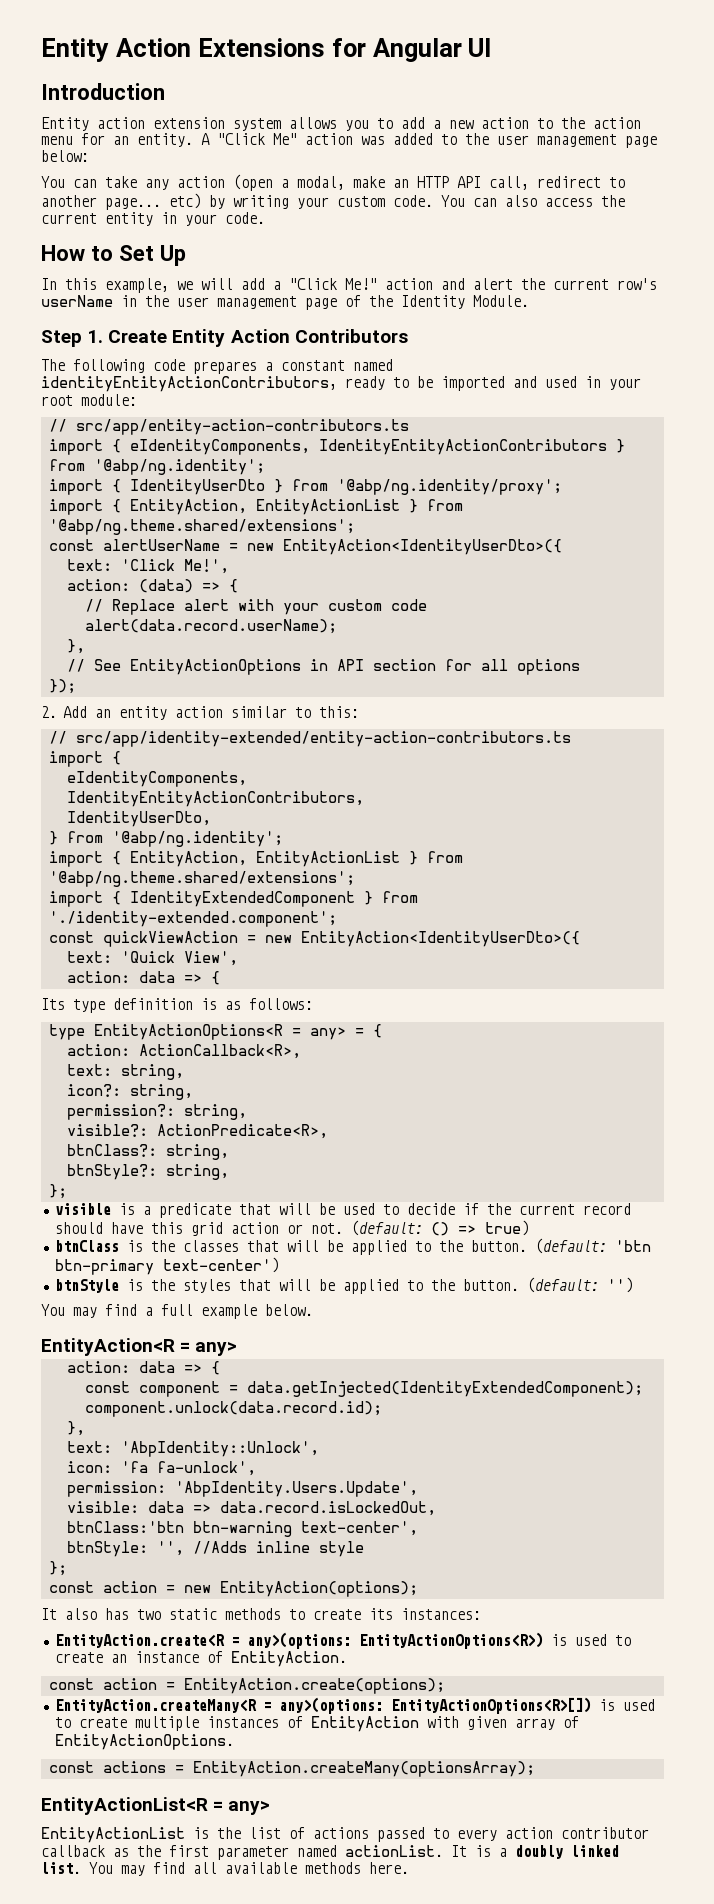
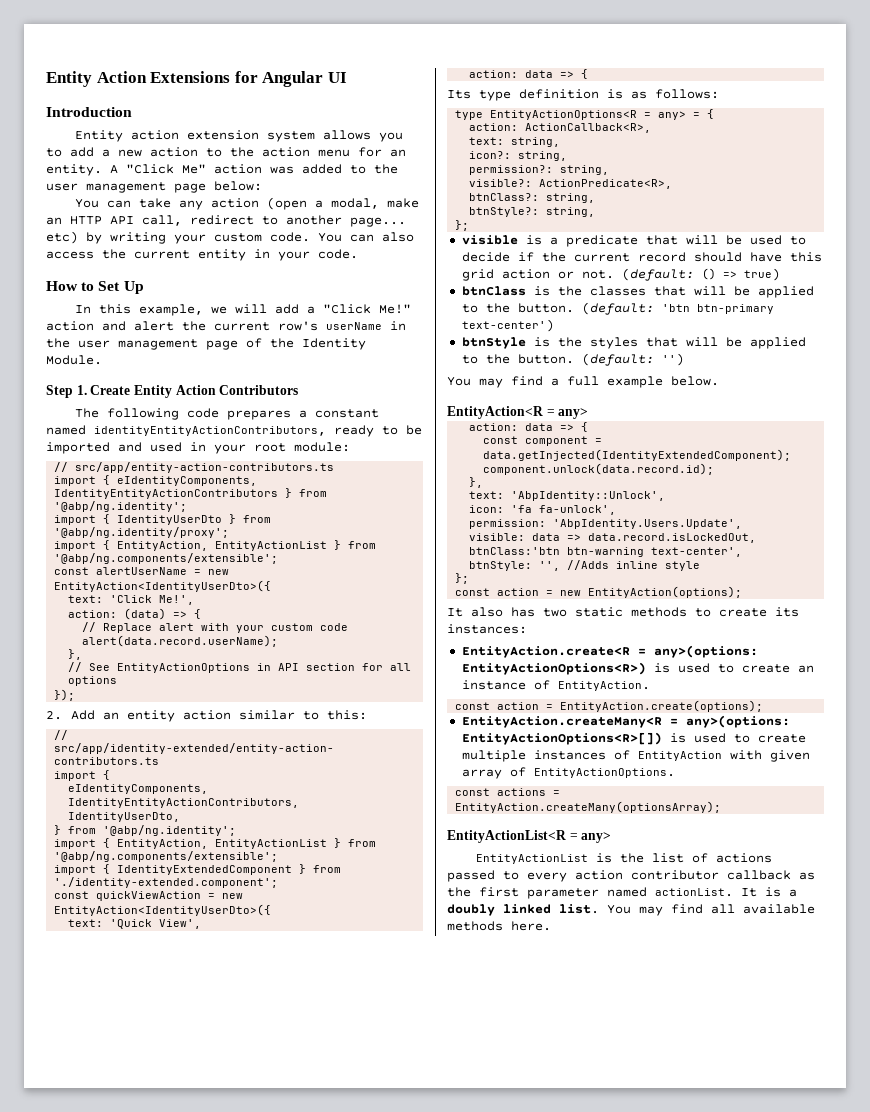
  import { IdentityUserDto } from '@abp/ng.identity/proxy';
- import { EntityAction, EntityActionList } from '@abp/ng.theme.shared/extensions';
+ import { EntityAction, EntityActionList } from '@abp/ng.components/extensible';
  IdentityUserDto,
  } from '@abp/ng.identity';
- import { EntityAction, EntityActionList } from '@abp/ng.theme.shared/extensions';
+ import { EntityAction, EntityActionList } from '@abp/ng.components/extensible';

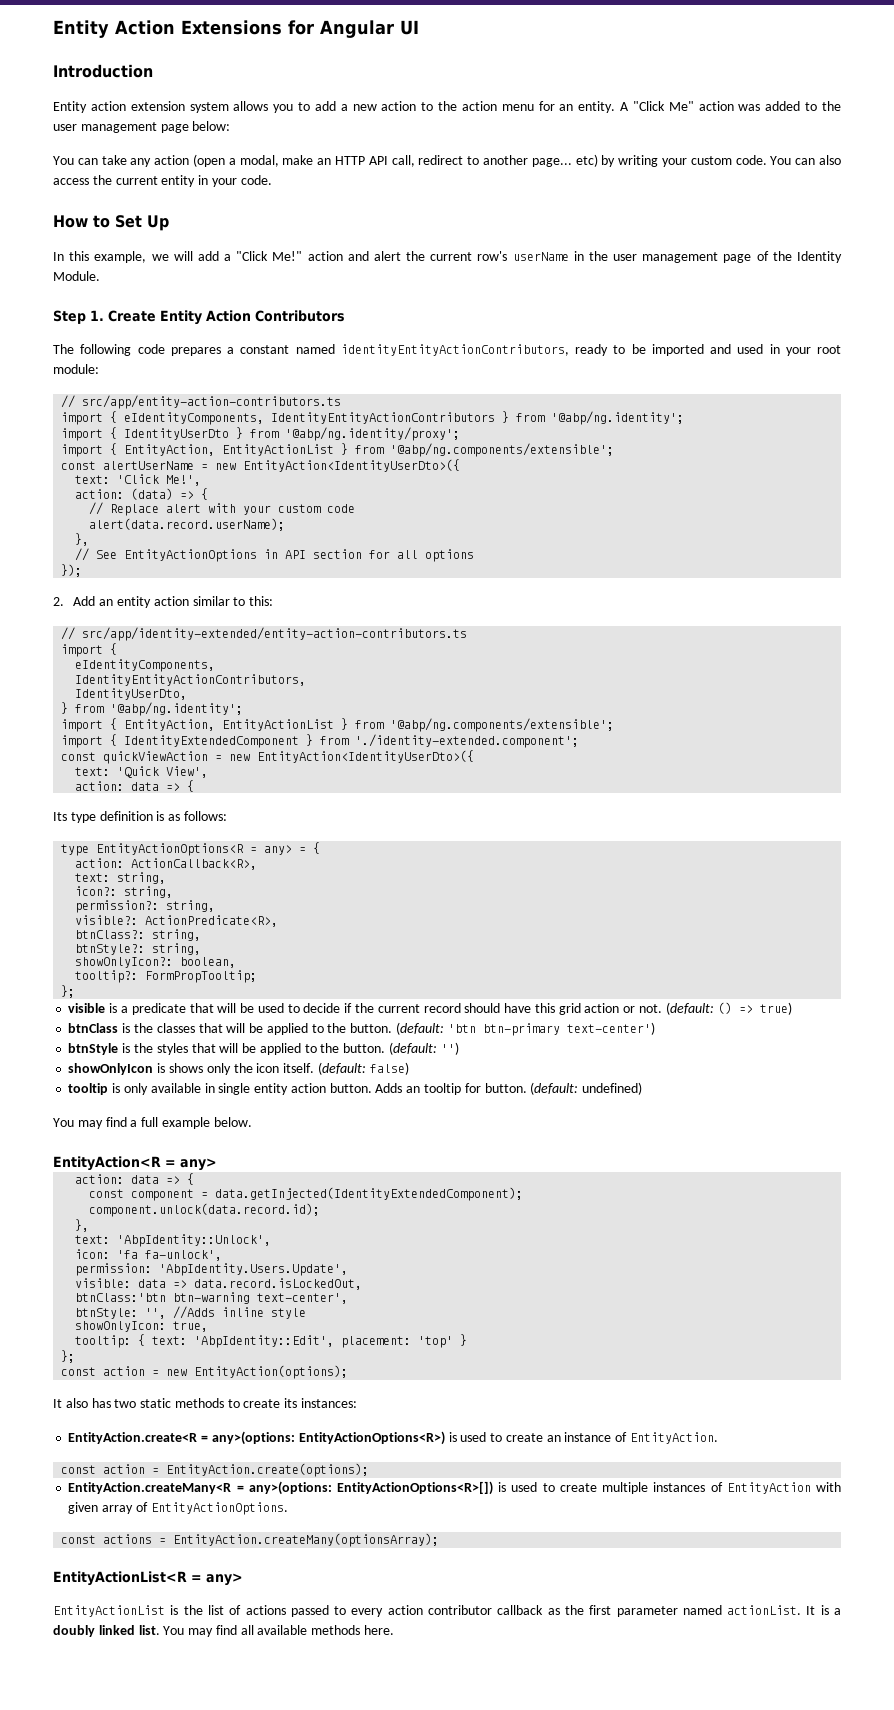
+ showOnlyIcon?: boolean,
+ tooltip?: FormPropTooltip;
+ showOnlyIcon is shows only the icon itself. (default: false)
+ tooltip is only available in single entity action button. Adds an tooltip for button. (default: undefined)
+ showOnlyIcon: true,
+ tooltip: { text: 'AbpIdentity::Edit', placement: 'top' }

